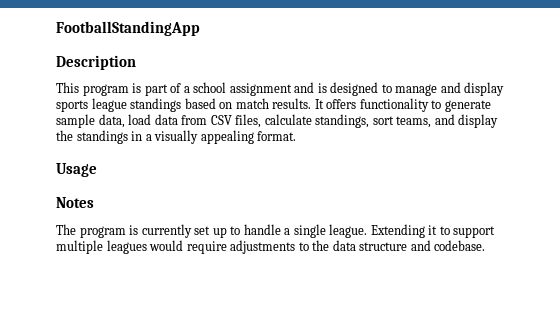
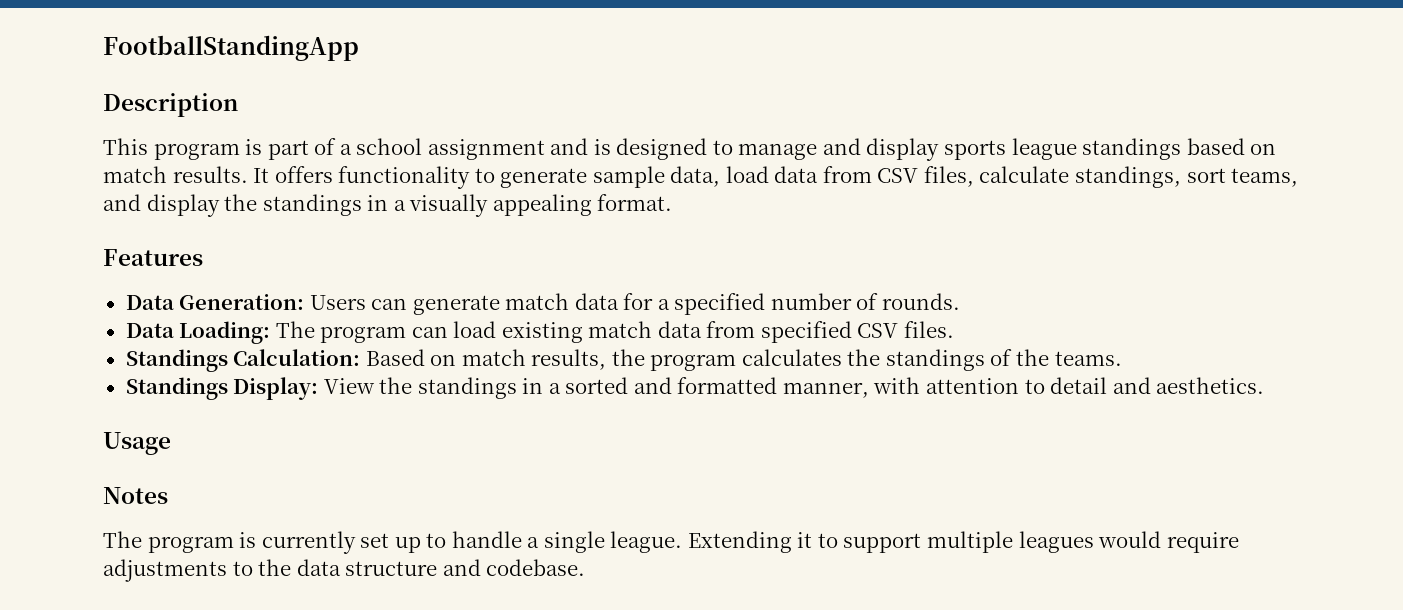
+ Features
+ Data Generation: Users can generate match data for a specified number of rounds.
+ Data Loading: The program can load existing match data from specified CSV files.
+ Standings Calculation: Based on match results, the program calculates the standings of the teams.
+ Standings Display: View the standings in a sorted and formatted manner, with attention to detail and aesthetics.

